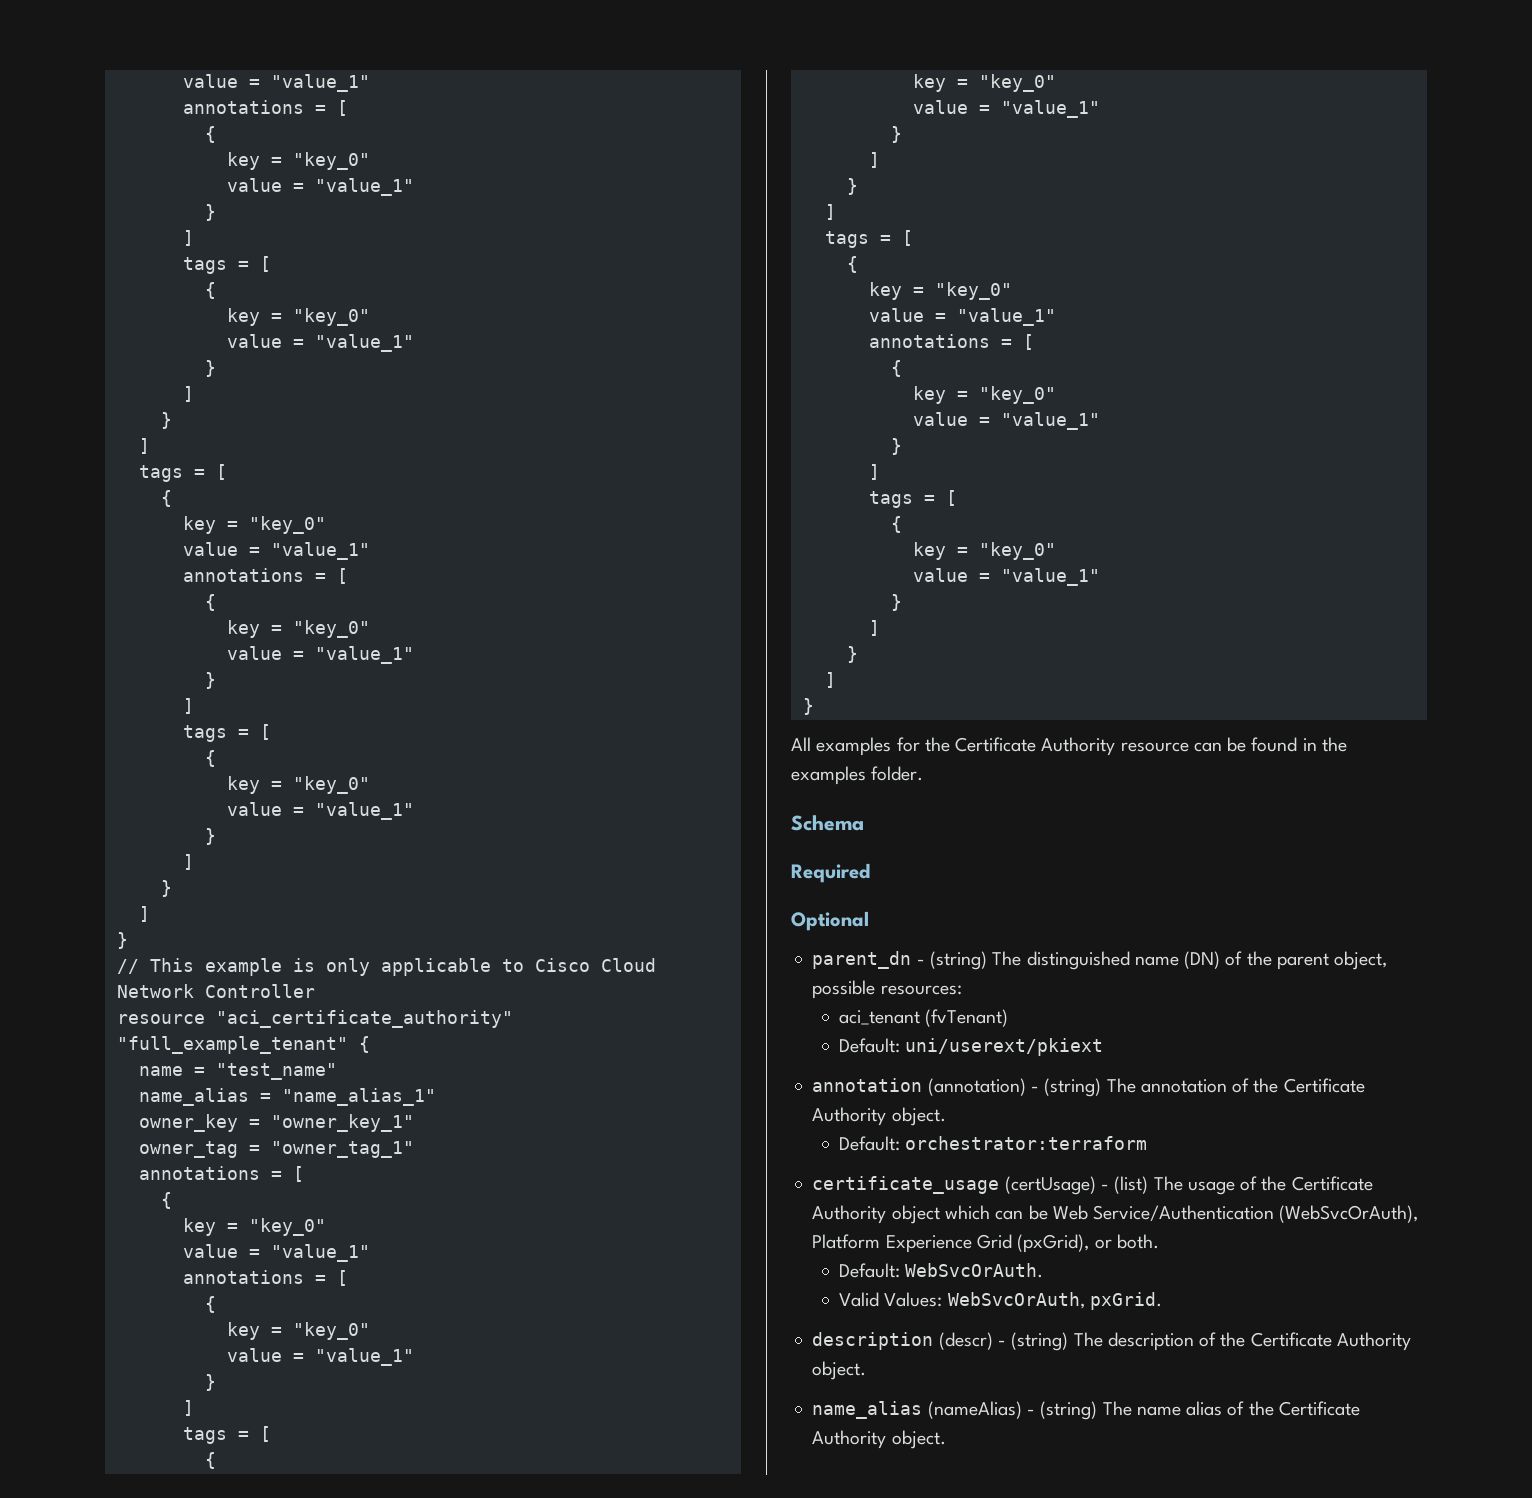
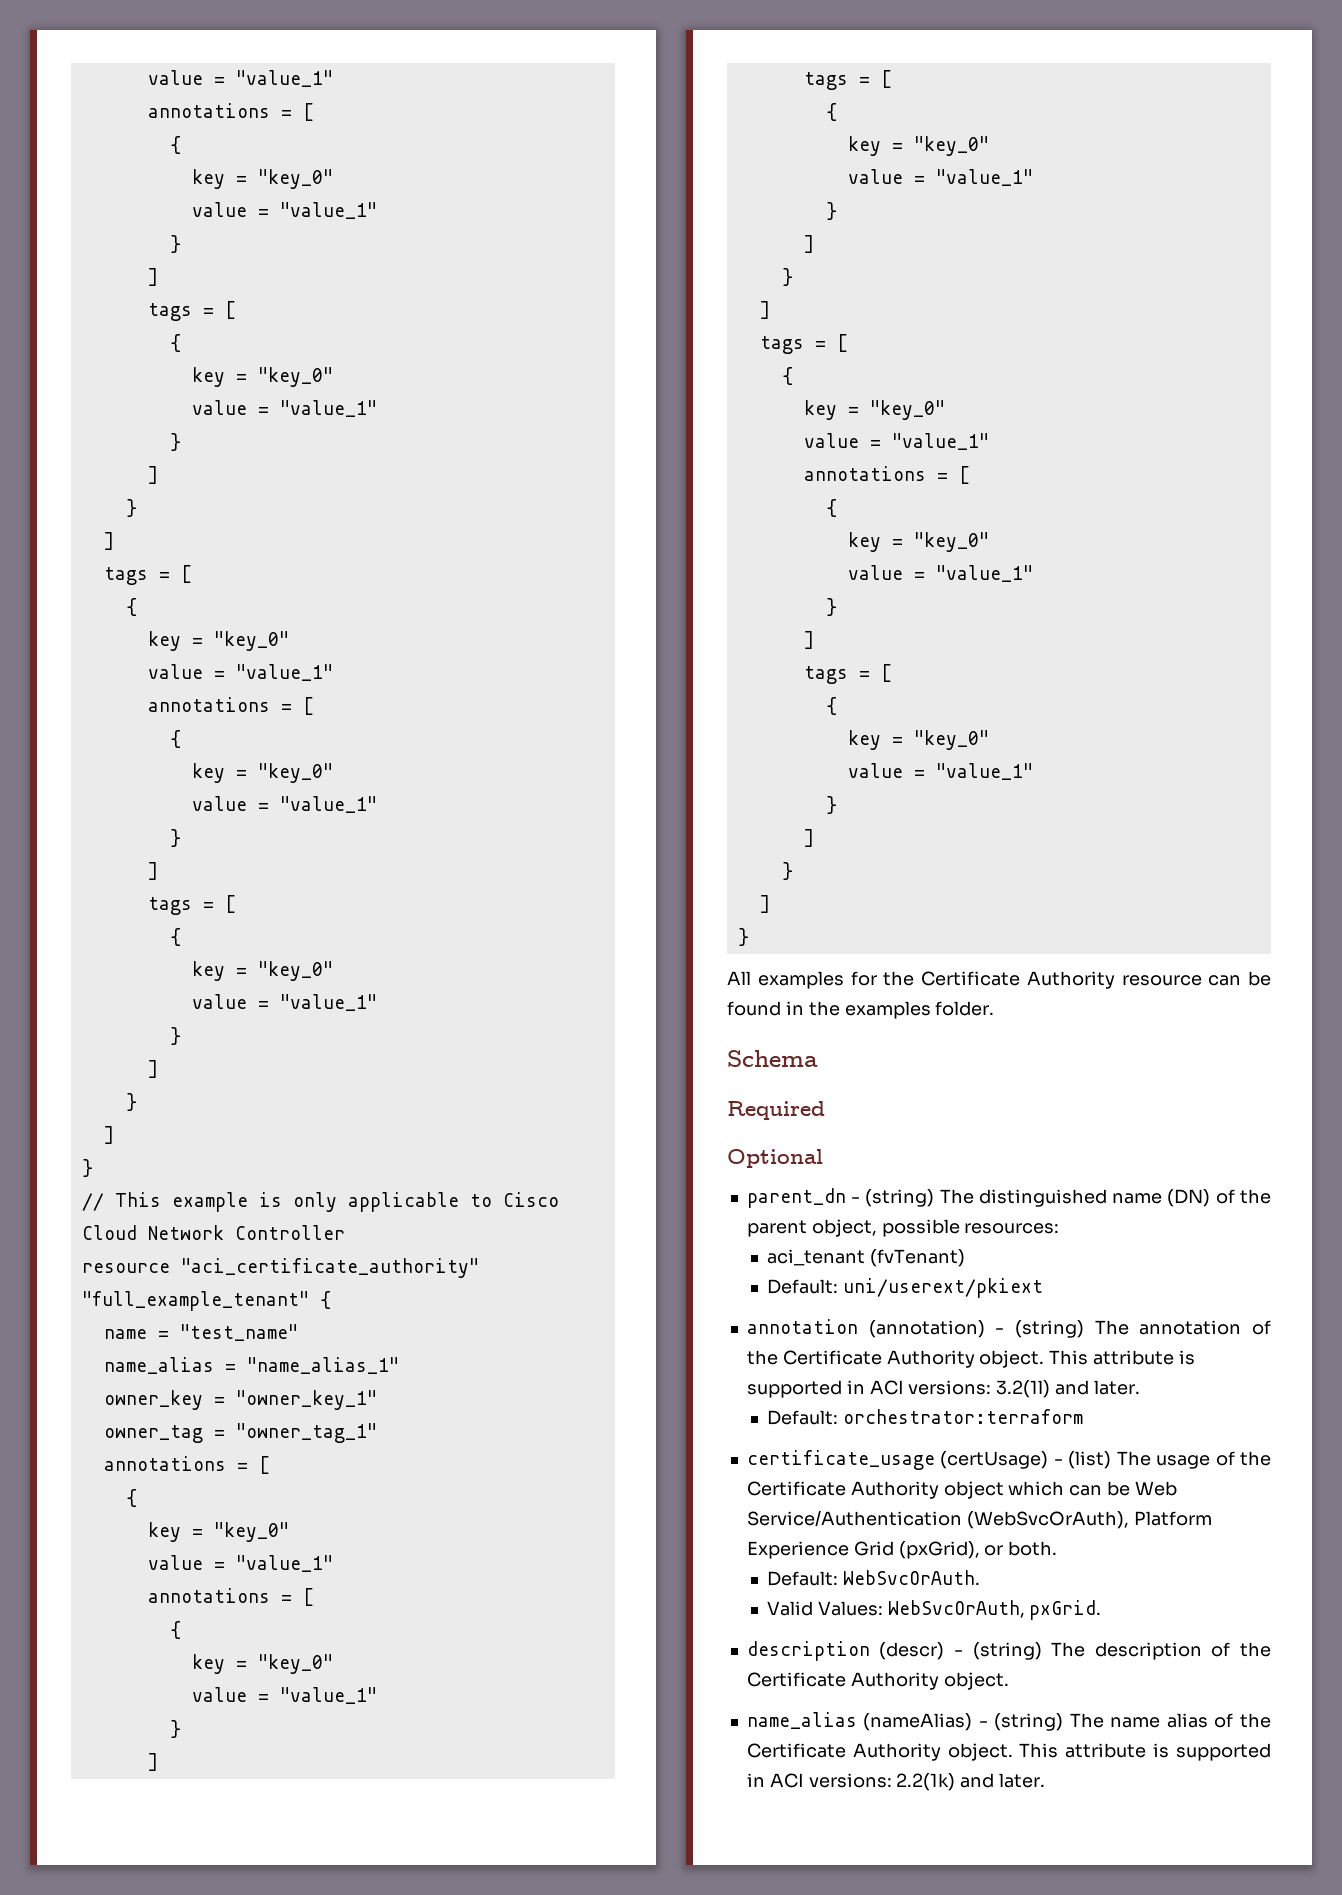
+ This attribute is supported in ACI versions: 3.2(1l) and later.
+ This attribute is supported in ACI versions: 2.2(1k) and later.

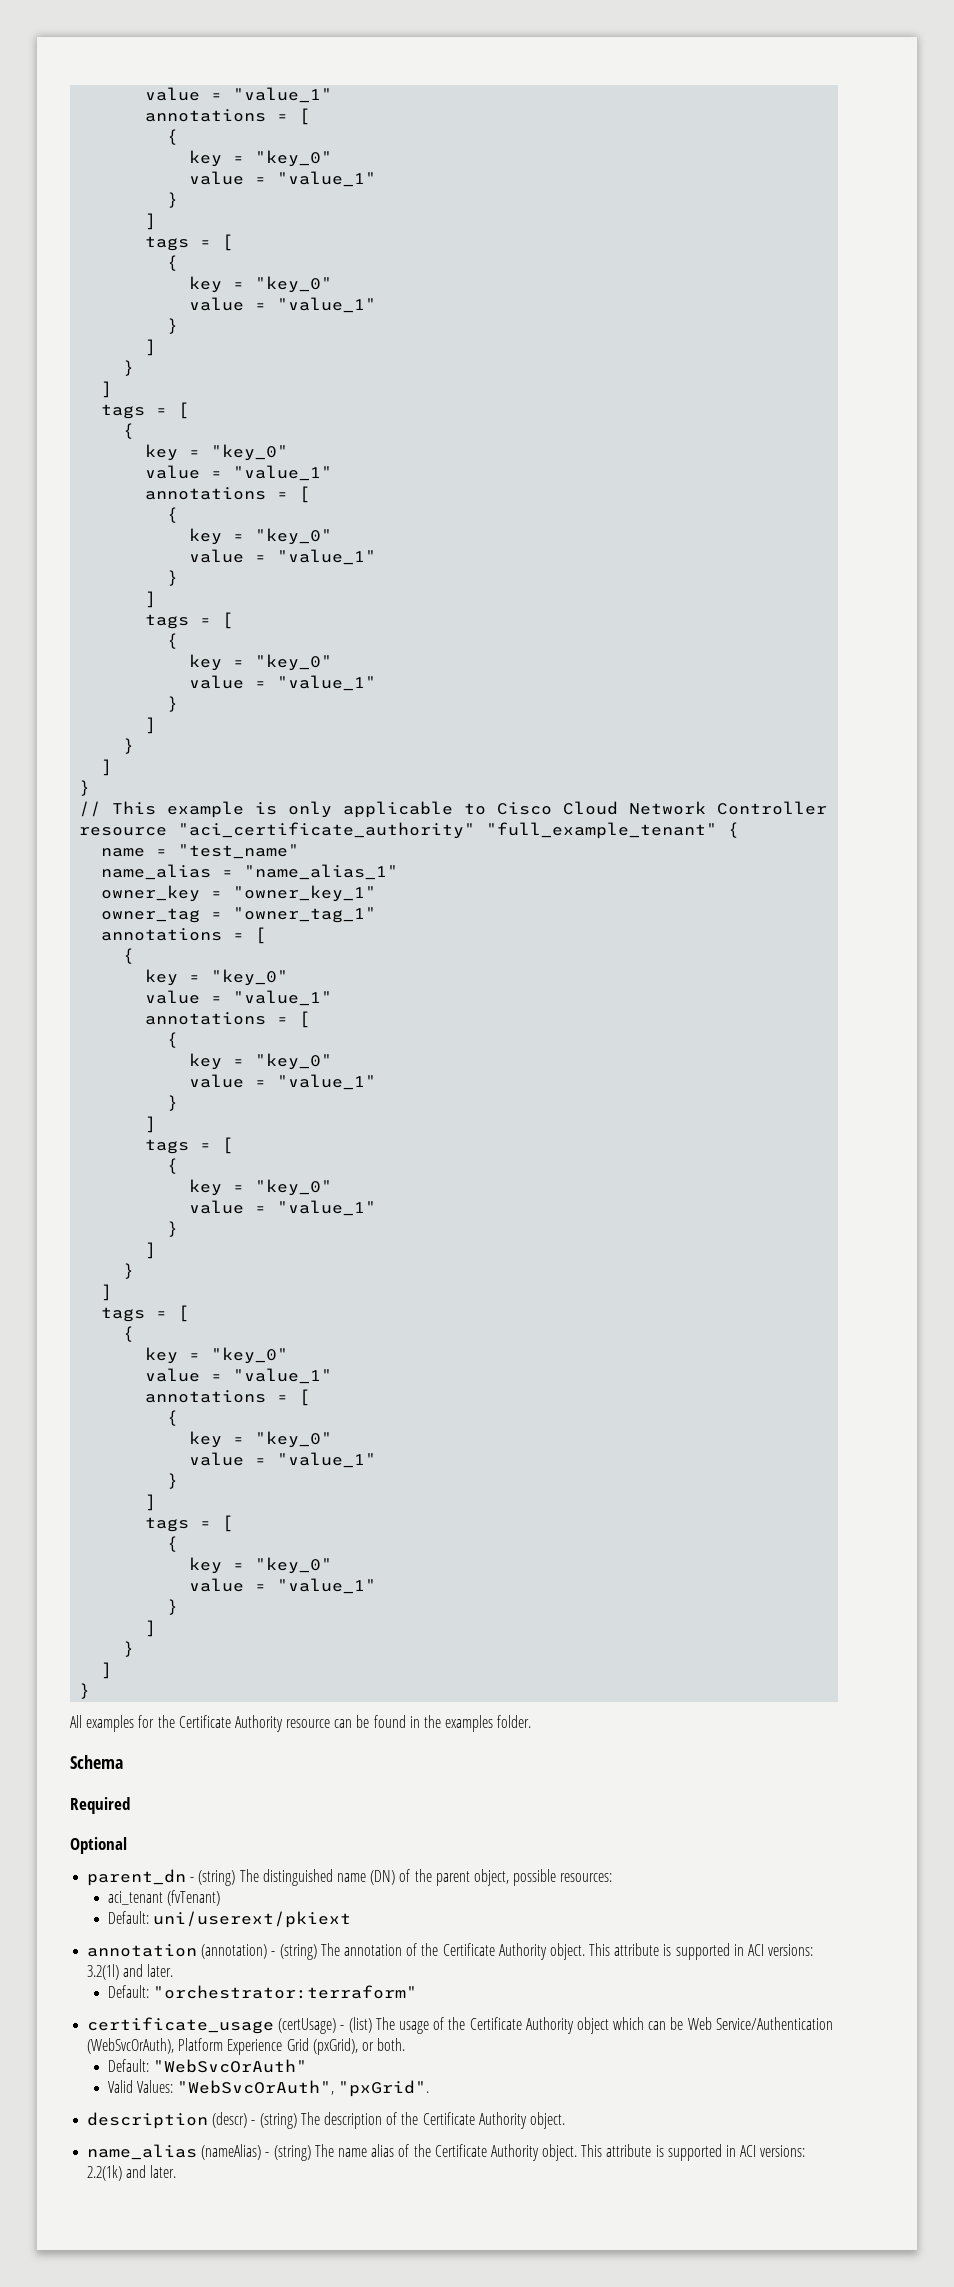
- Default: orchestrator:terraform
+ Default: "orchestrator:terraform"
- Default: WebSvcOrAuth.
+ Default: "WebSvcOrAuth"
- Valid Values: WebSvcOrAuth, pxGrid.
+ Valid Values: "WebSvcOrAuth", "pxGrid".

